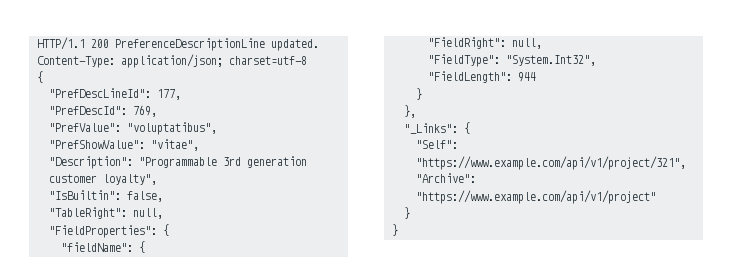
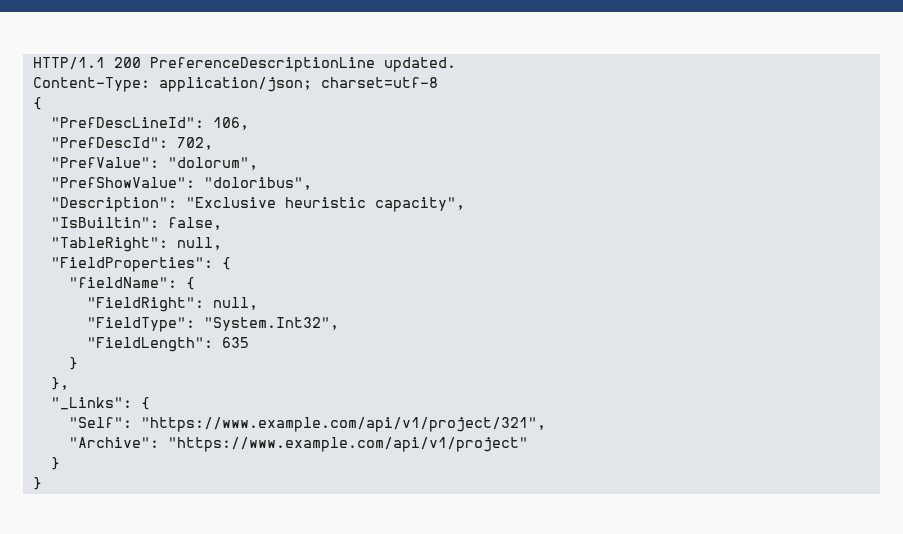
- "PrefDescLineId": 177,
+ "PrefDescLineId": 106,
- "PrefDescId": 769,
+ "PrefDescId": 702,
- "PrefValue": "voluptatibus",
+ "PrefValue": "dolorum",
- "PrefShowValue": "vitae",
+ "PrefShowValue": "doloribus",
- "Description": "Programmable 3rd generation customer loyalty",
+ "Description": "Exclusive heuristic capacity",
- "FieldLength": 944
+ "FieldLength": 635

